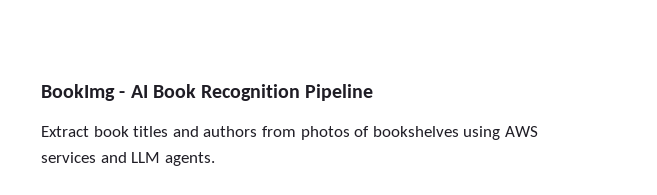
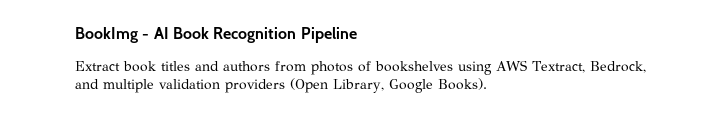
- Extract book titles and authors from photos of bookshelves using AWS services and LLM agents.
+ Extract book titles and authors from photos of bookshelves using AWS Textract, Bedrock, and multiple validation providers (Open Library, Google Books).

